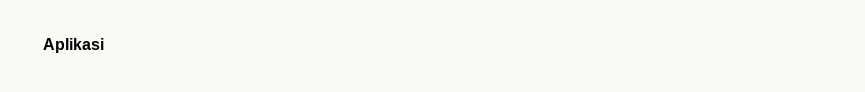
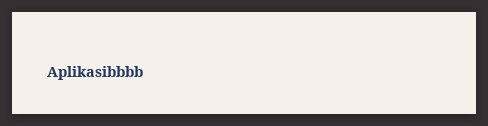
- Aplikasi
+ Aplikasibbbb

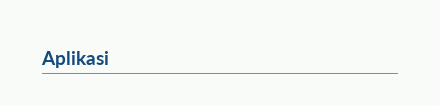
- Aplikasibbbb
+ Aplikasi

